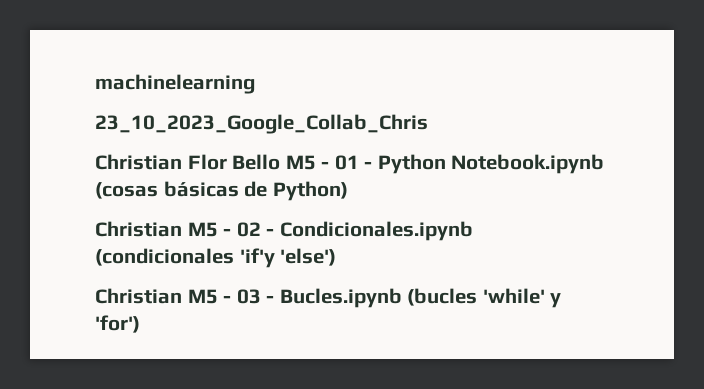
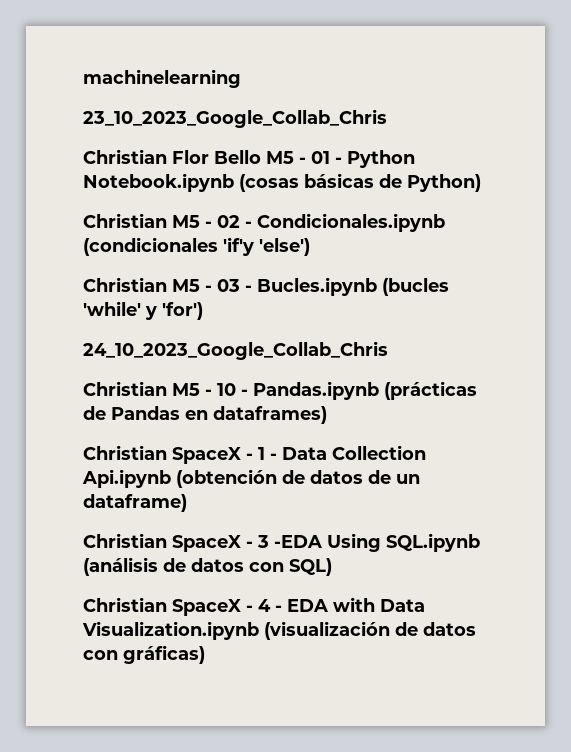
+ 24_10_2023_Google_Collab_Chris
+ Christian M5 - 10 - Pandas.ipynb (prácticas de Pandas en dataframes)
+ Christian SpaceX - 1 - Data Collection Api.ipynb (obtención de datos de un dataframe)
+ Christian SpaceX - 3 -EDA Using SQL.ipynb (análisis de datos con SQL)
+ Christian SpaceX - 4 - EDA with Data Visualization.ipynb (visualización de datos con gráficas)

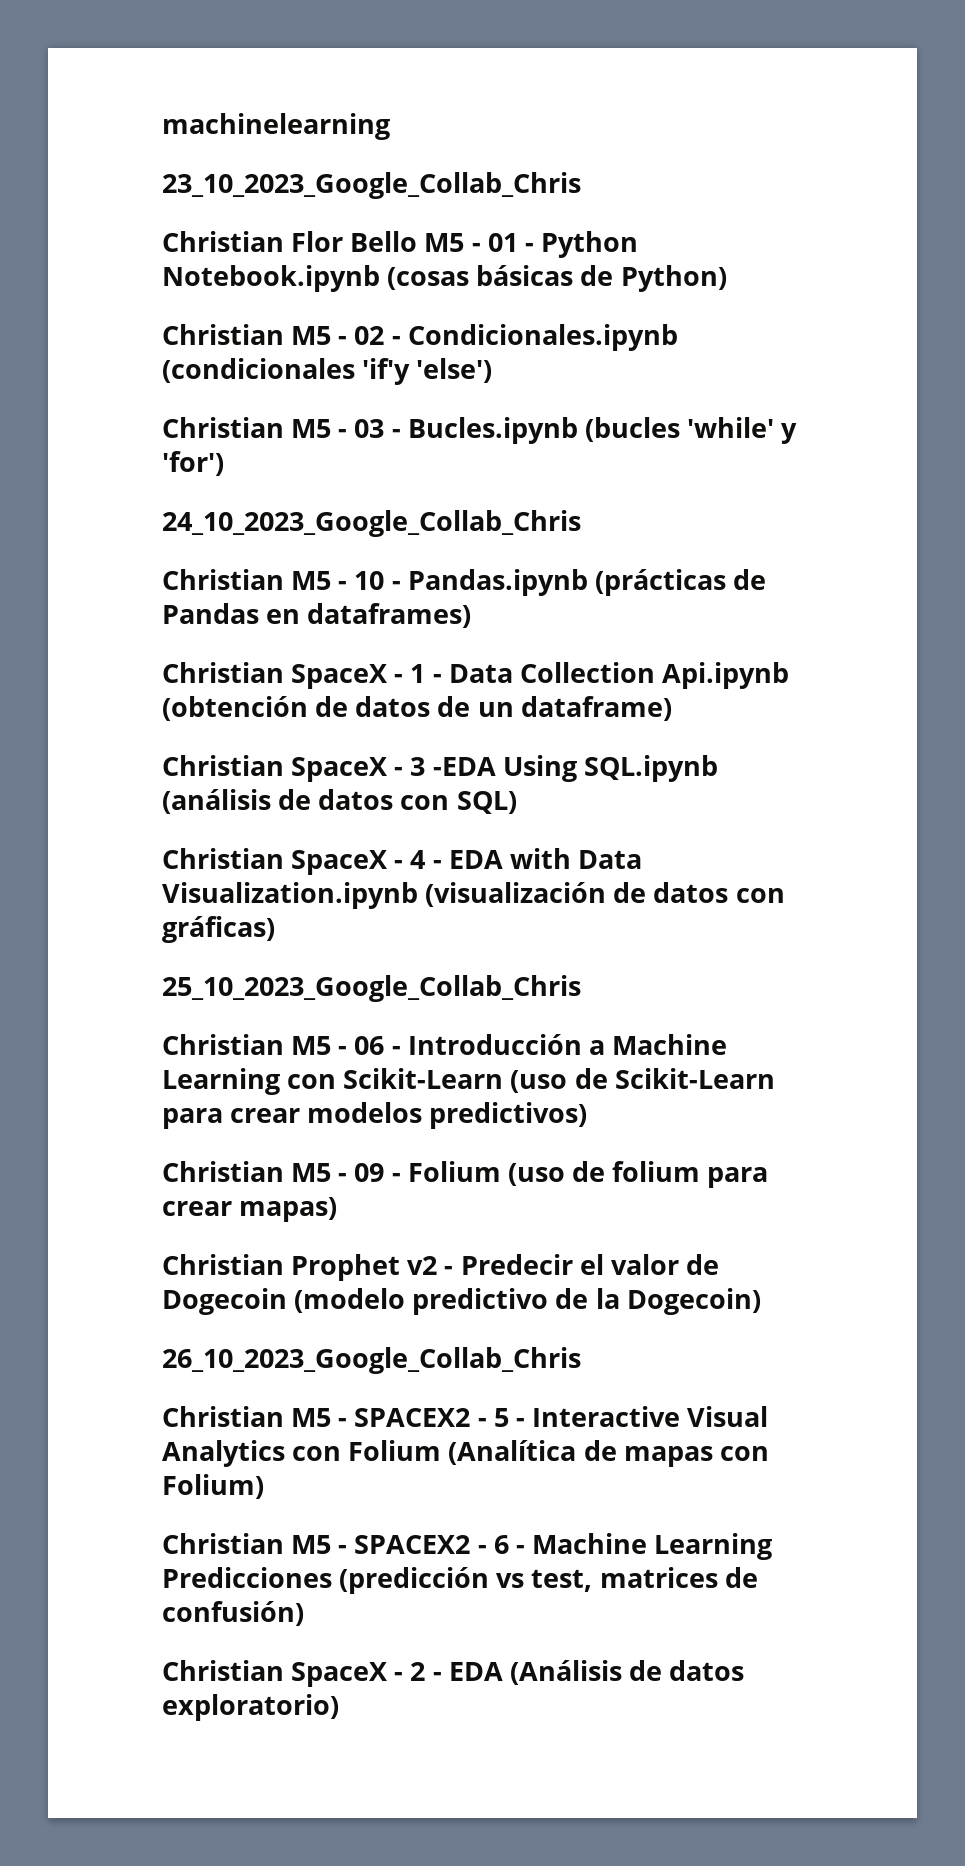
+ 25_10_2023_Google_Collab_Chris
+ Christian M5 - 06 - Introducción a Machine Learning con Scikit-Learn (uso de Scikit-Learn para crear modelos predictivos)
+ Christian M5 - 09 - Folium (uso de folium para crear mapas)
+ Christian Prophet v2 - Predecir el valor de Dogecoin (modelo predictivo de la Dogecoin)
+ 26_10_2023_Google_Collab_Chris
+ Christian M5 - SPACEX2 - 5 - Interactive Visual Analytics con Folium (Analítica de mapas con Folium)
+ Christian M5 - SPACEX2 - 6 - Machine Learning Predicciones (predicción vs test, matrices de confusión)
+ Christian SpaceX - 2 - EDA (Análisis de datos exploratorio)

